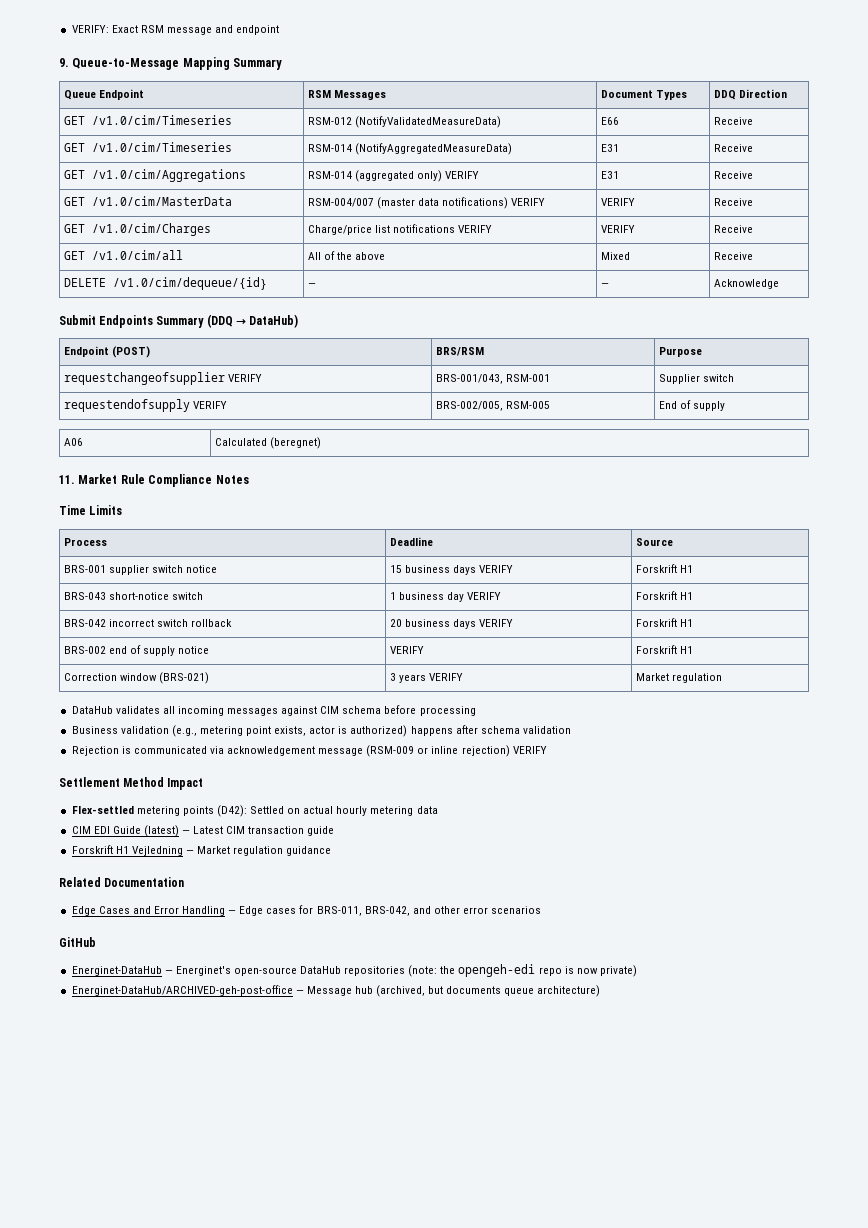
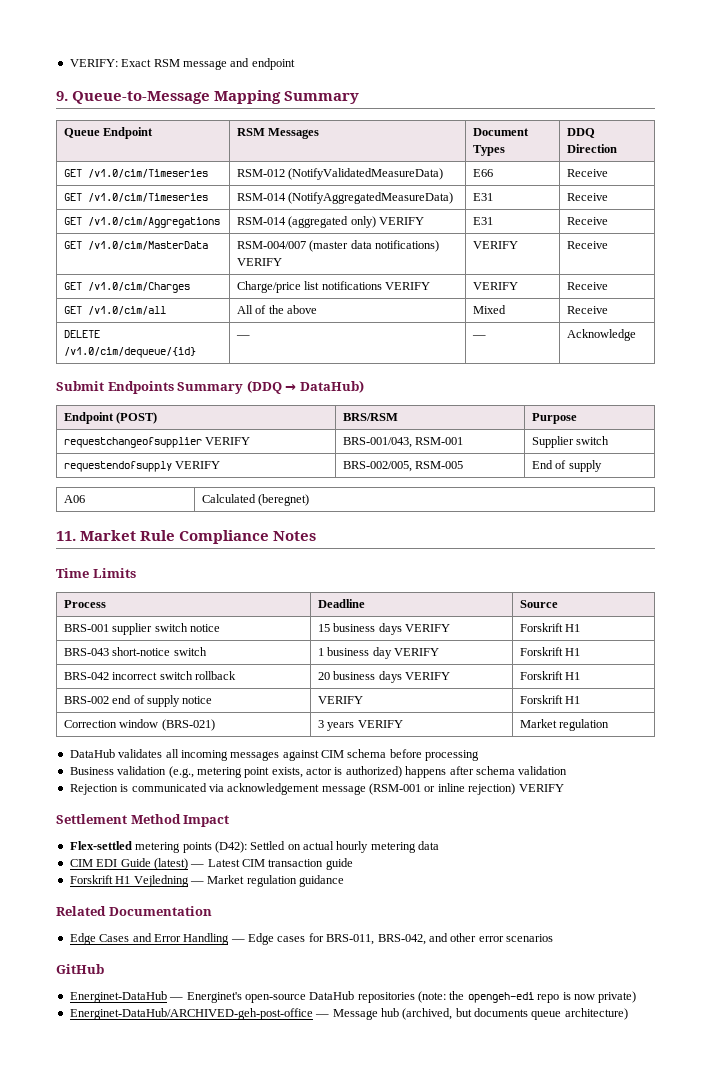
- Rejection is communicated via acknowledgement message (RSM-009 or inline rejection) VERIFY
+ Rejection is communicated via acknowledgement message (RSM-001 or inline rejection) VERIFY

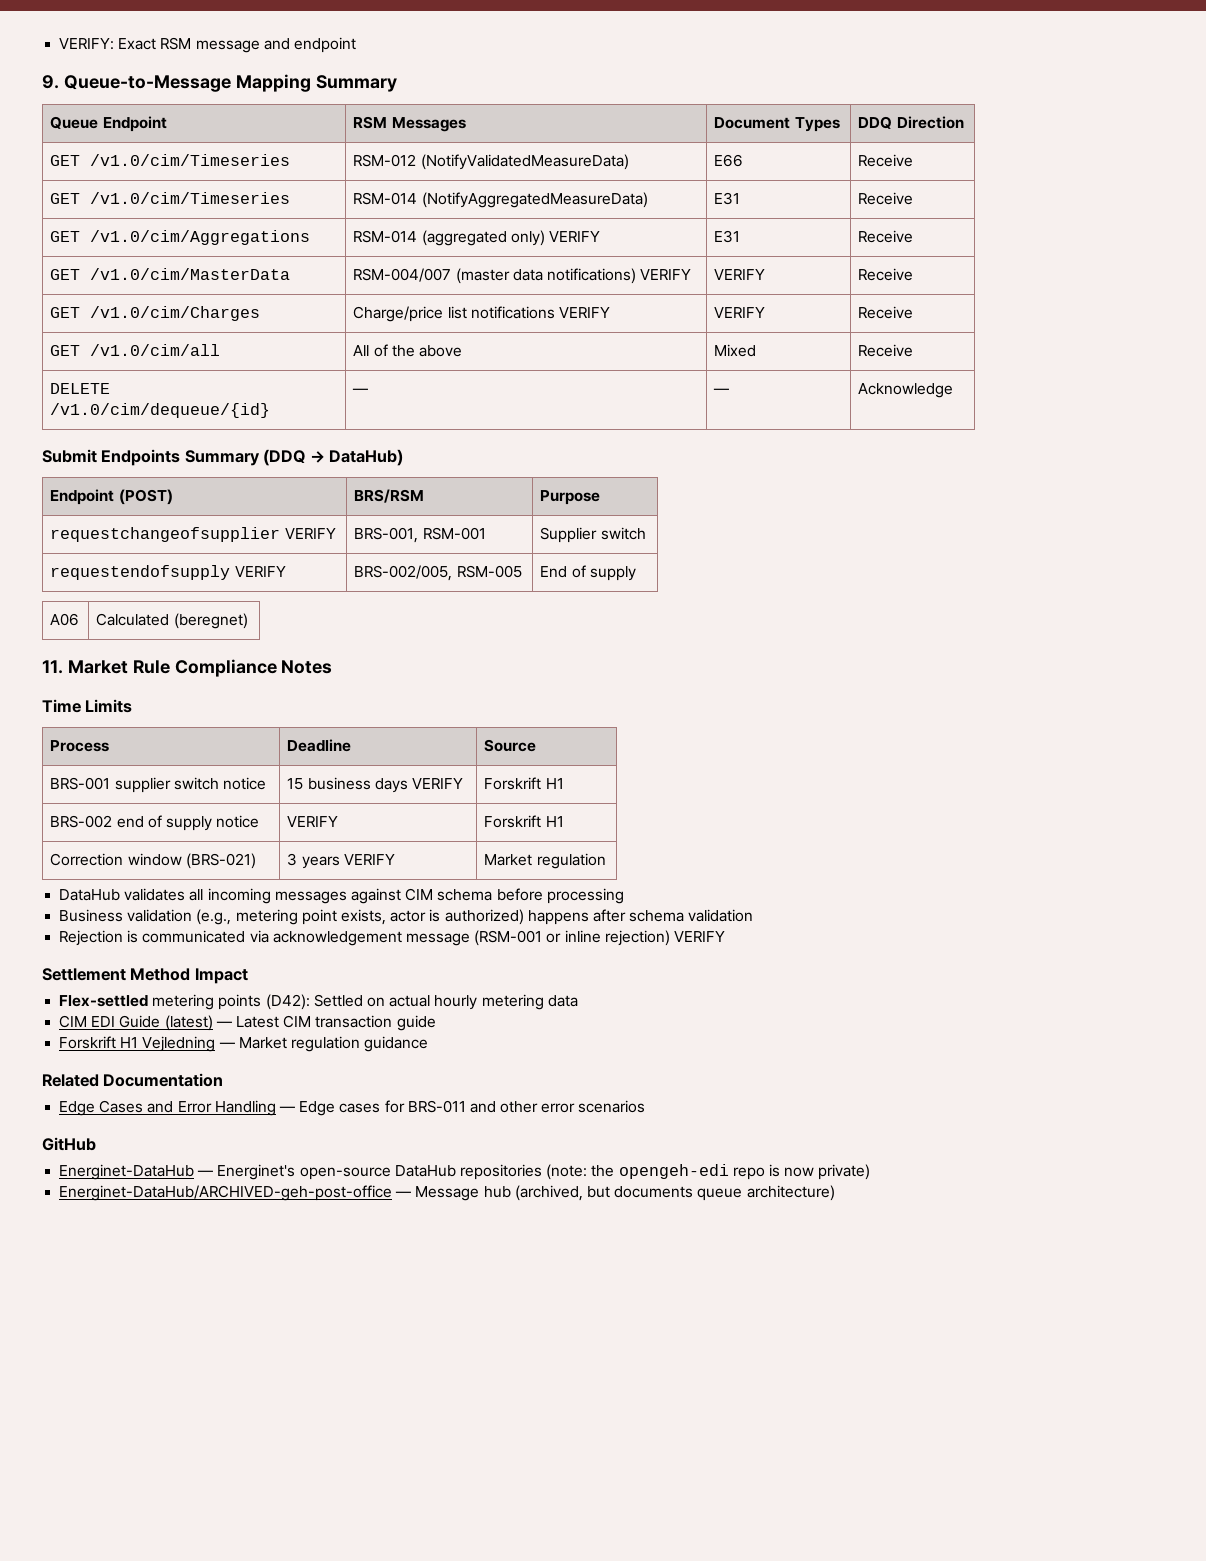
- requestchangeofsupplier VERIFY | BRS-001/043, RSM-001 | Supplier switch
+ requestchangeofsupplier VERIFY | BRS-001, RSM-001 | Supplier switch
- BRS-043 short-notice switch | 1 business day VERIFY | Forskrift H1
- BRS-042 incorrect switch rollback | 20 business days VERIFY | Forskrift H1
- Edge Cases and Error Handling — Edge cases for BRS-011, BRS-042, and other error scenarios
+ Edge Cases and Error Handling — Edge cases for BRS-011 and other error scenarios

